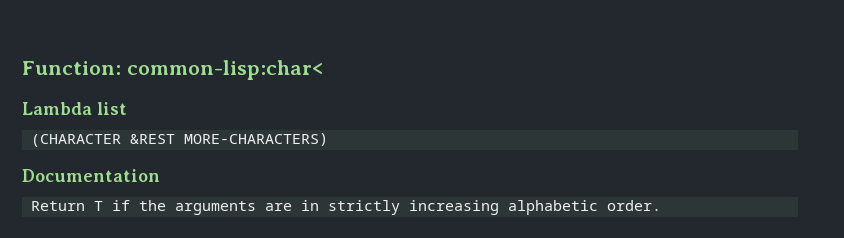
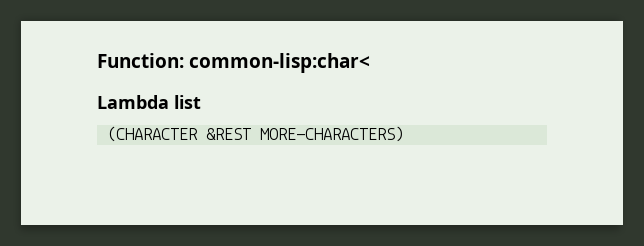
- Documentation
- Return T if the arguments are in strictly increasing alphabetic order.

